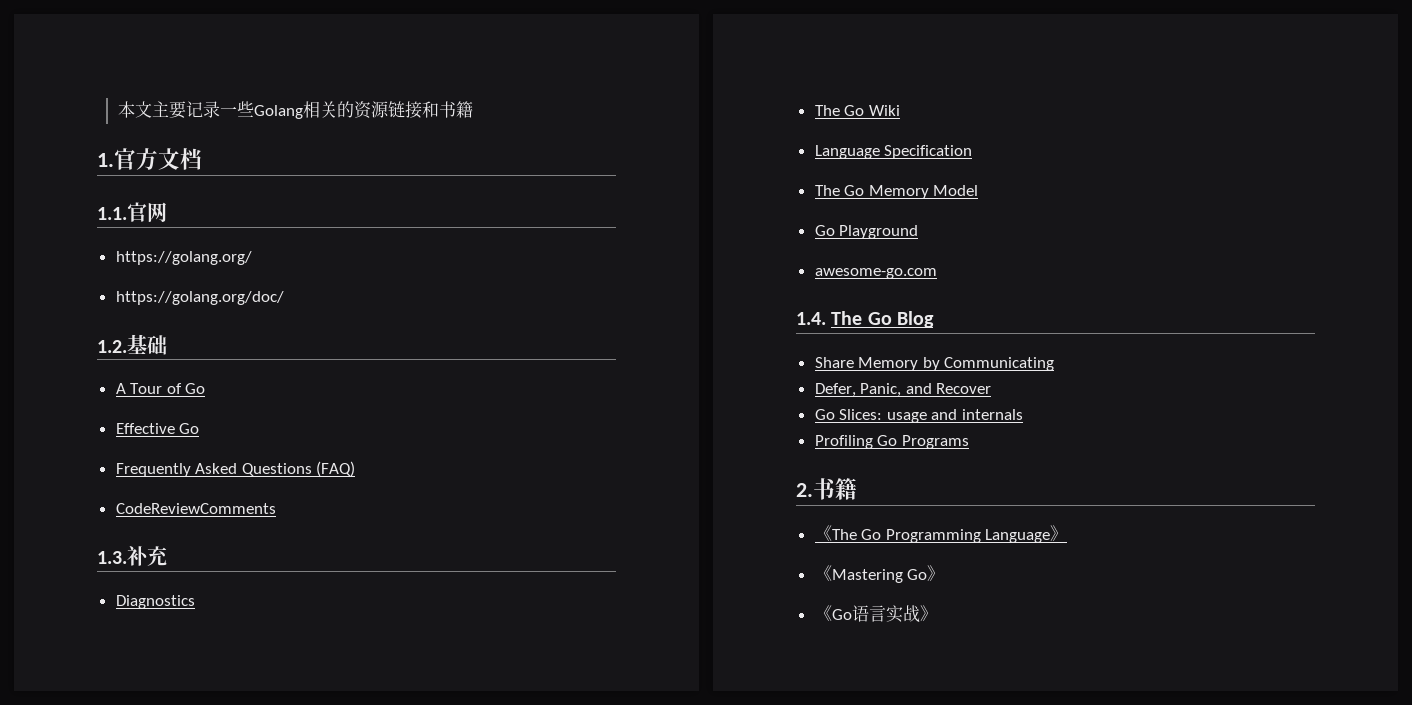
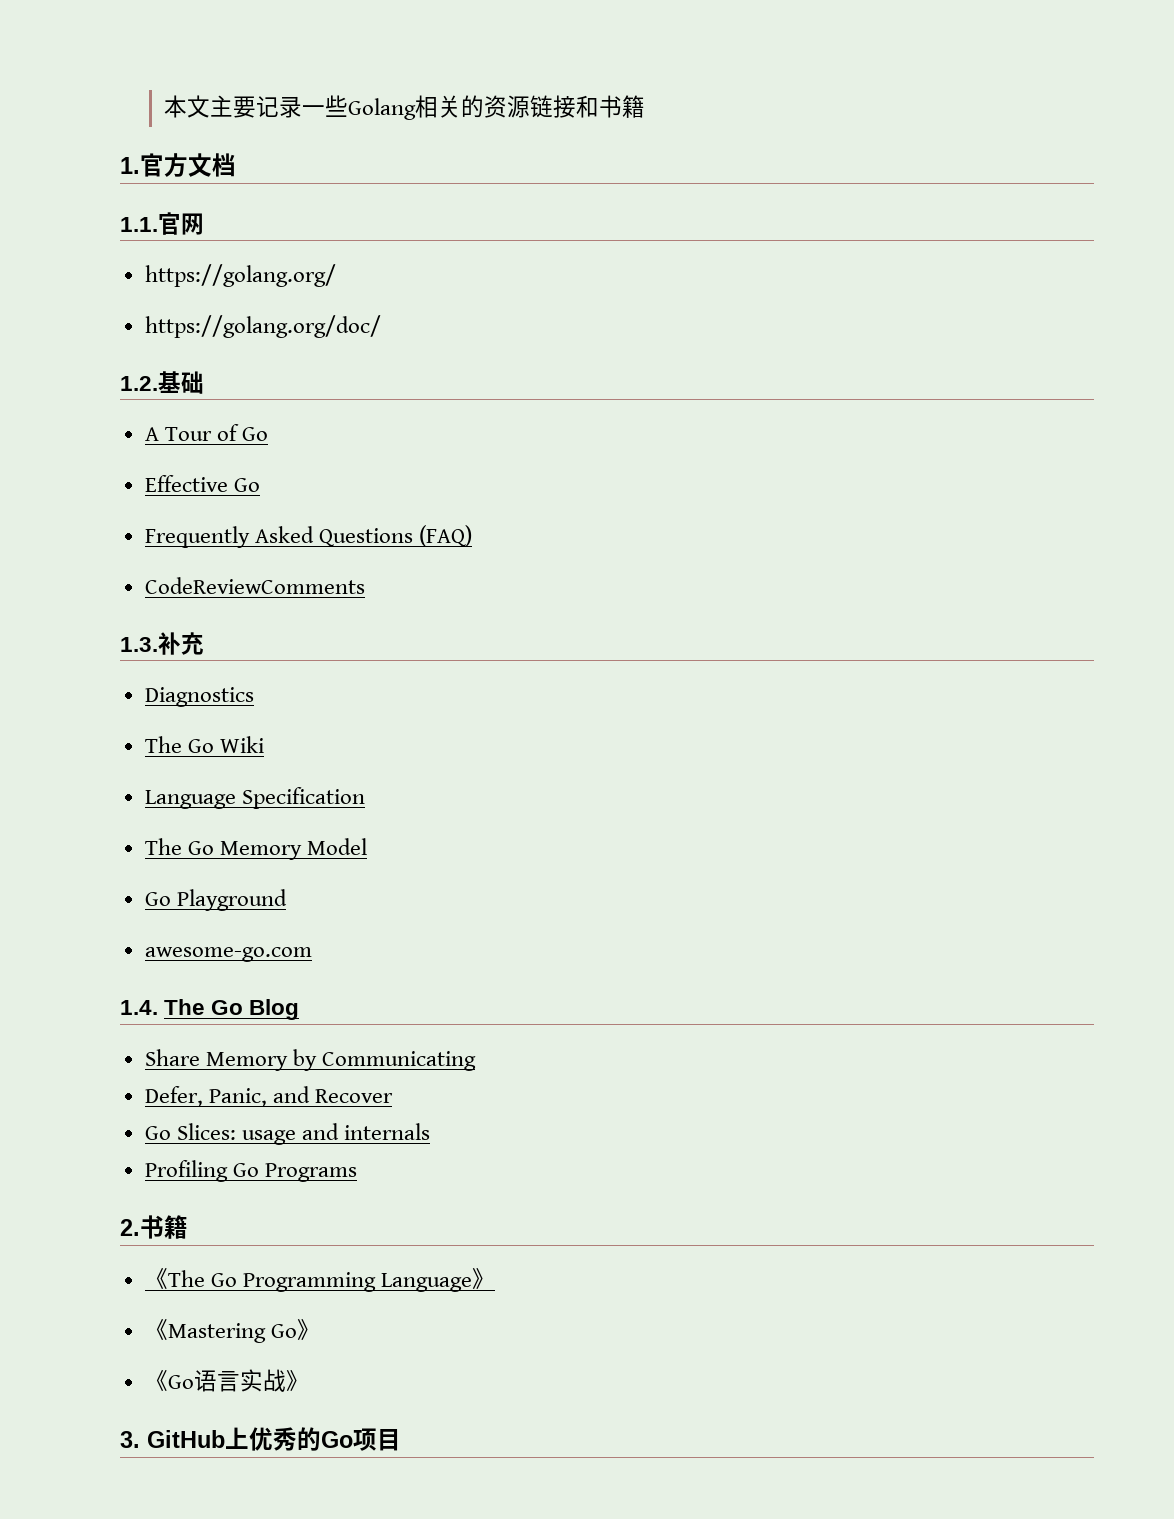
+ 3. GitHub上优秀的Go项目

